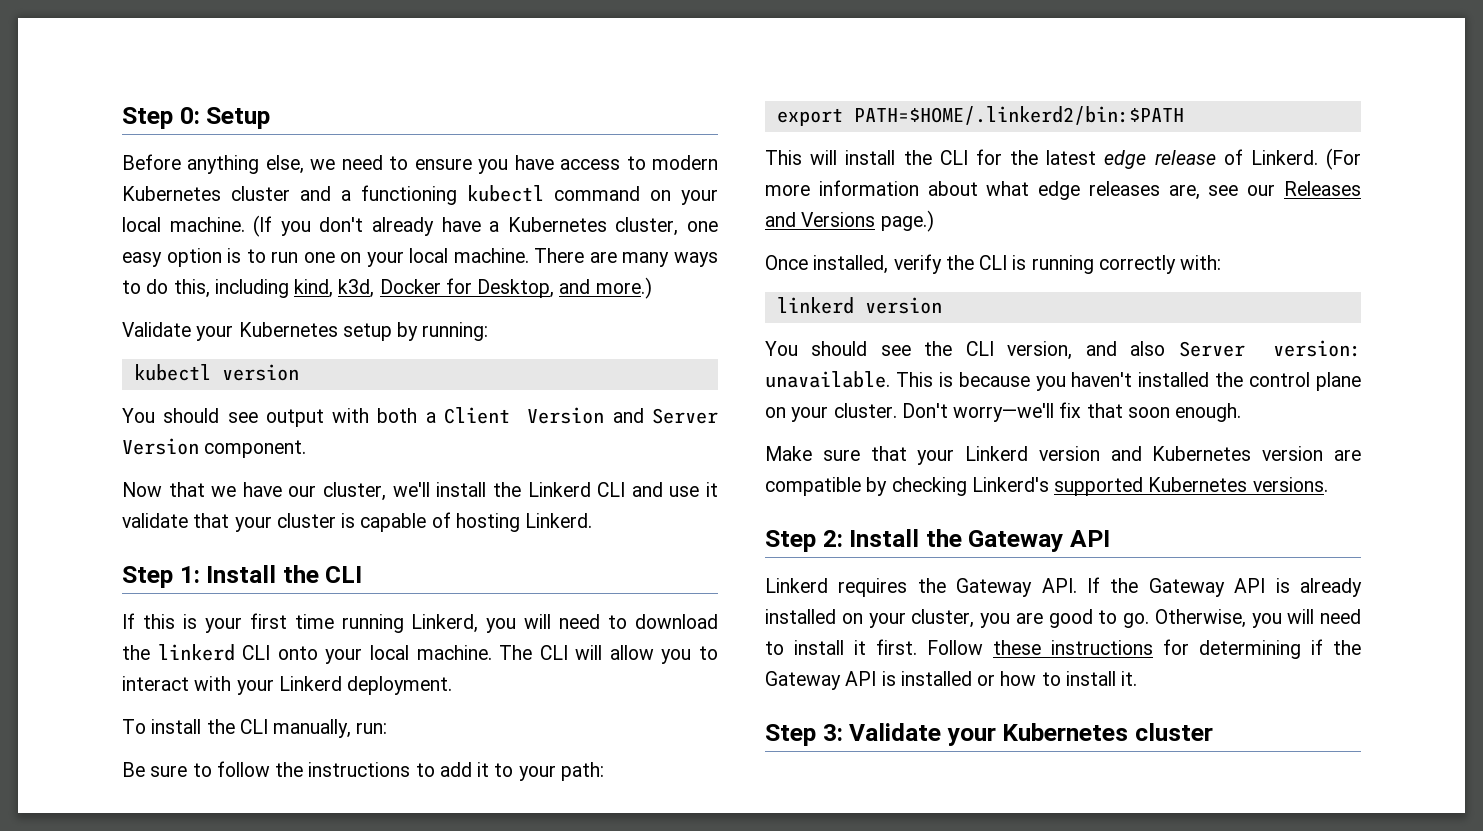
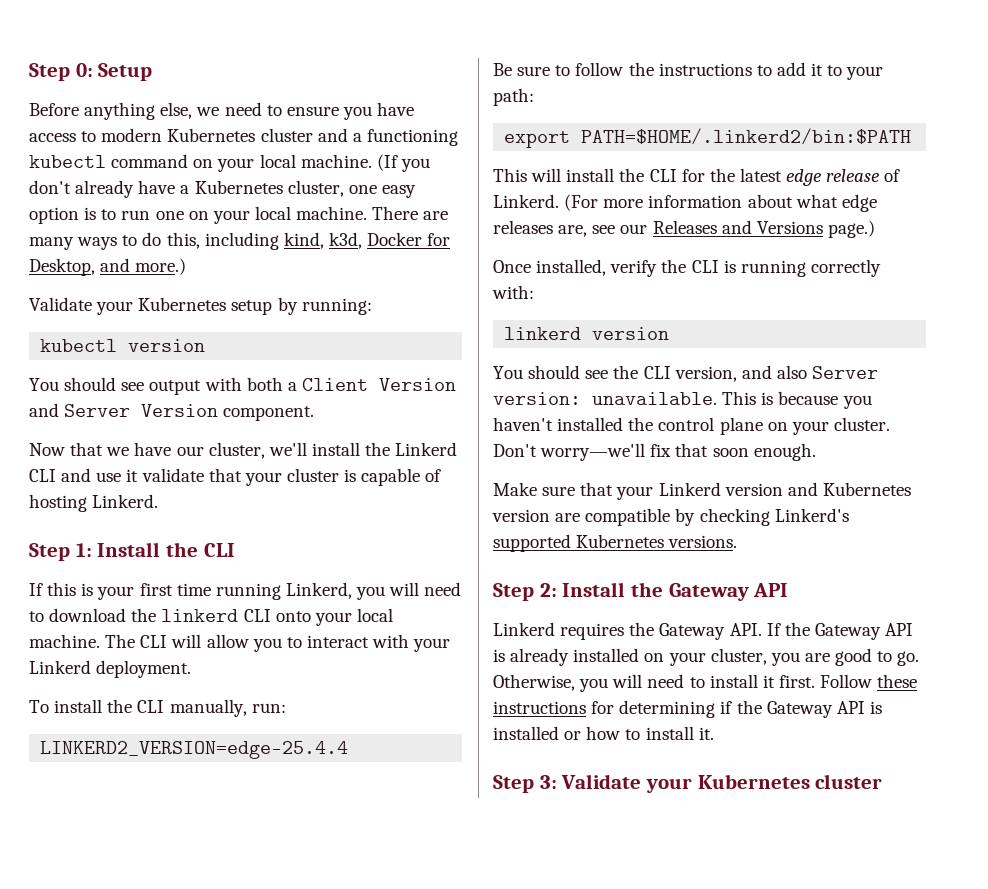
+ LINKERD2_VERSION=edge-25.4.4

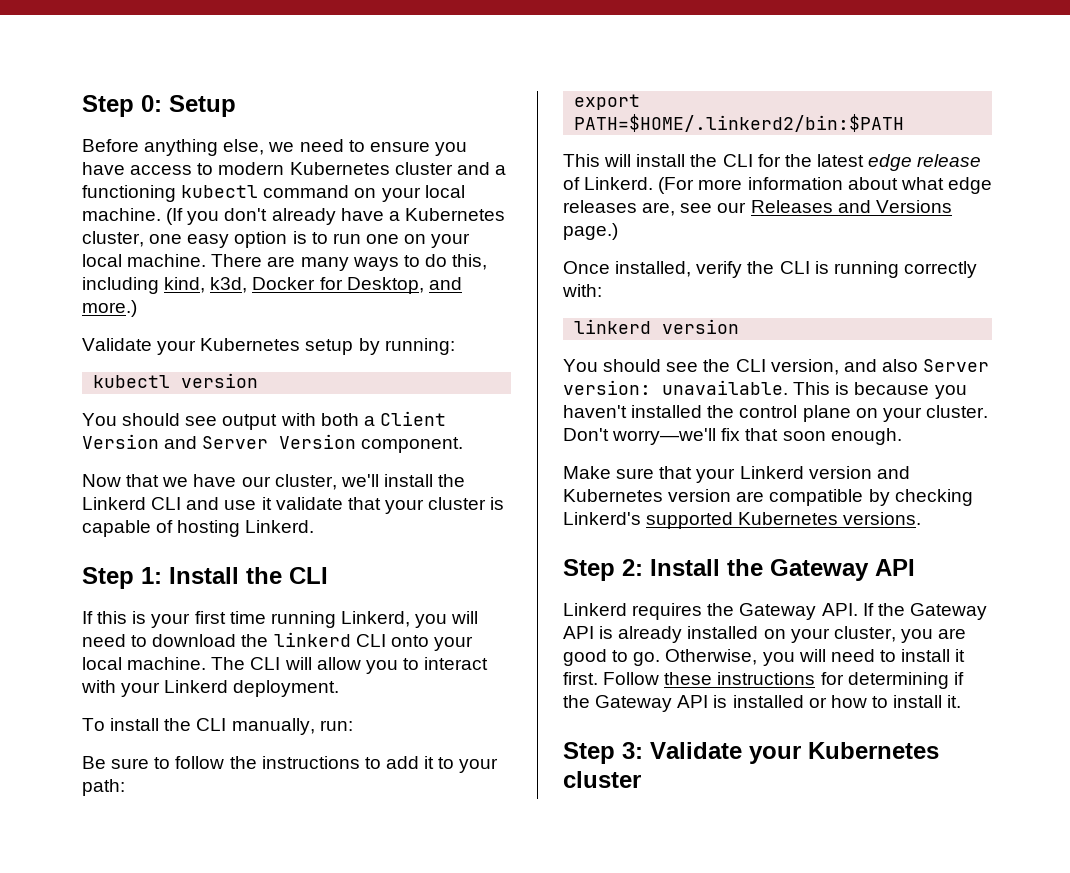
- LINKERD2_VERSION=edge-25.4.4

